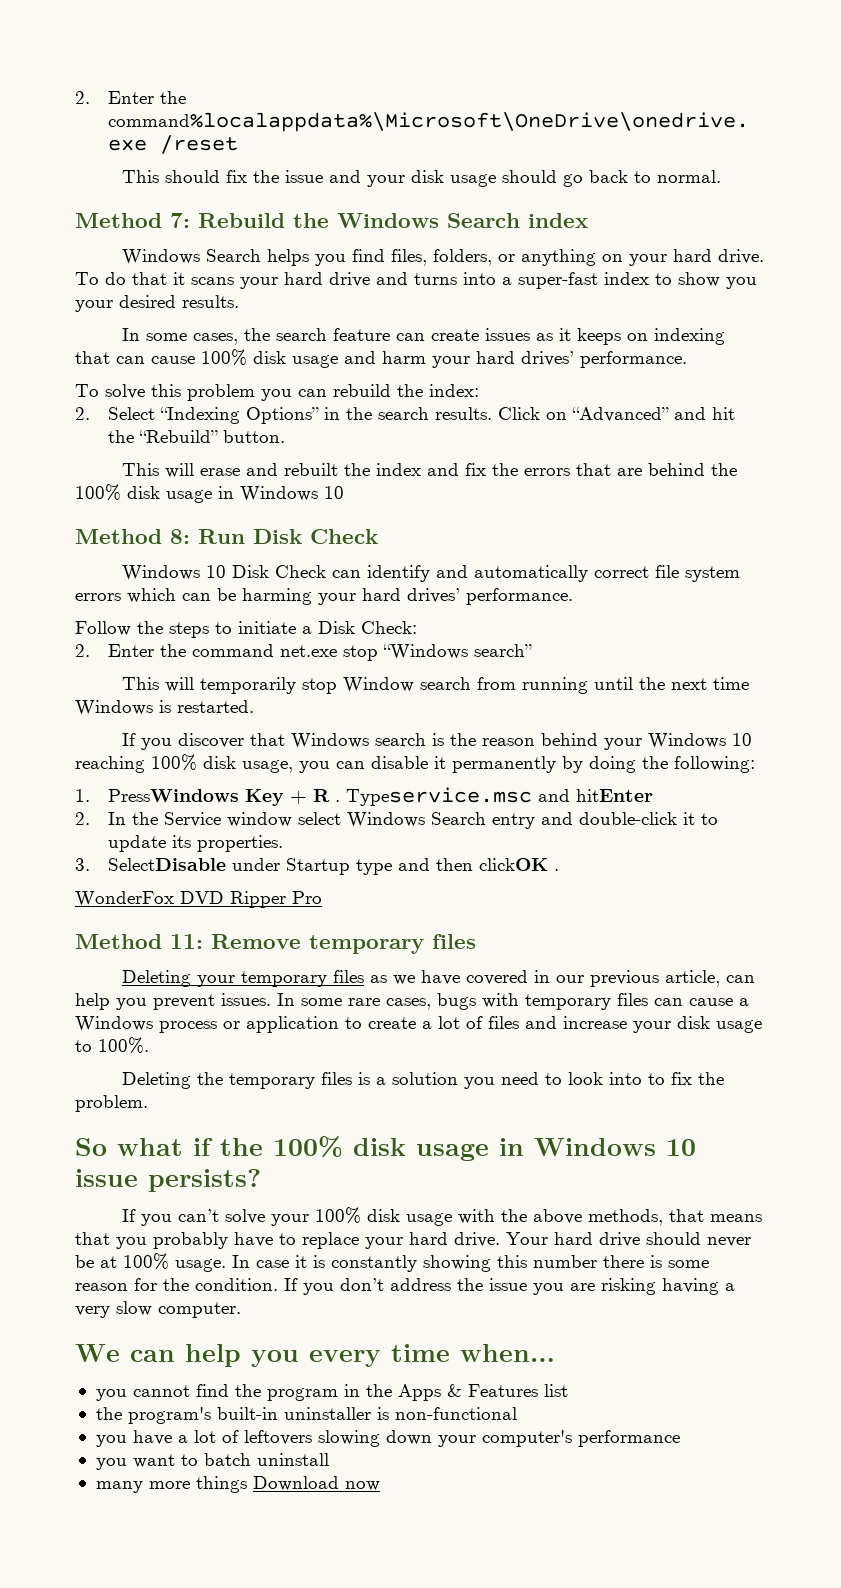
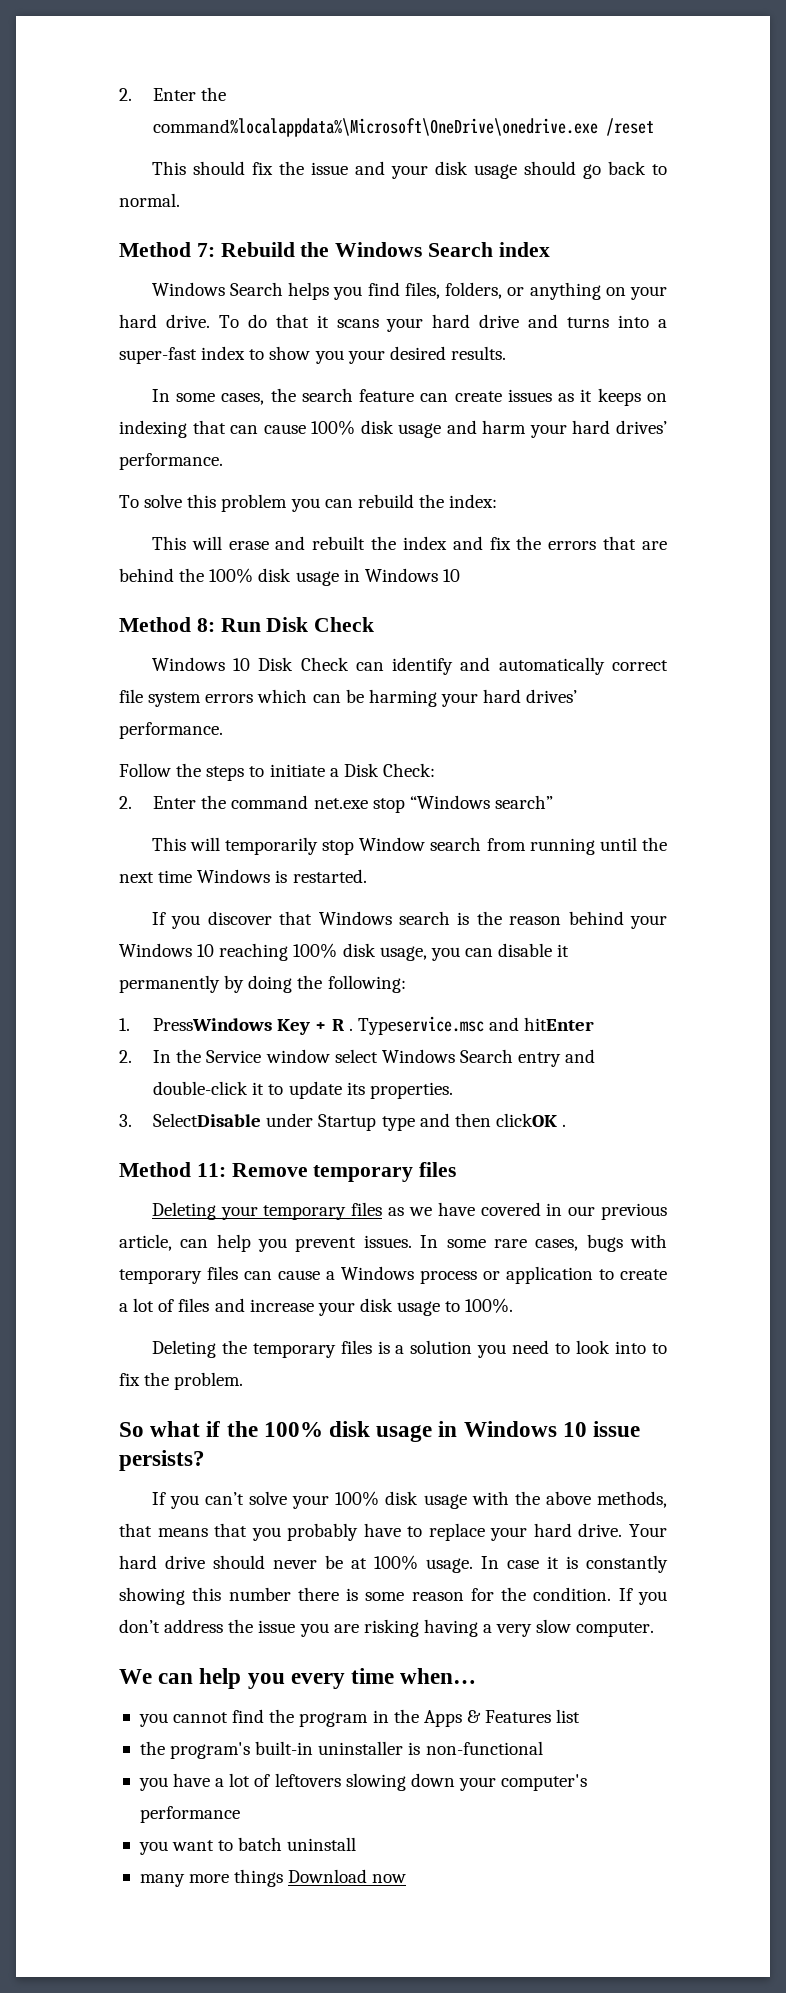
- 2. Select “Indexing Options” in the search results. Click on “Advanced” and hit the “Rebuild” button.
- WonderFox DVD Ripper Pro

